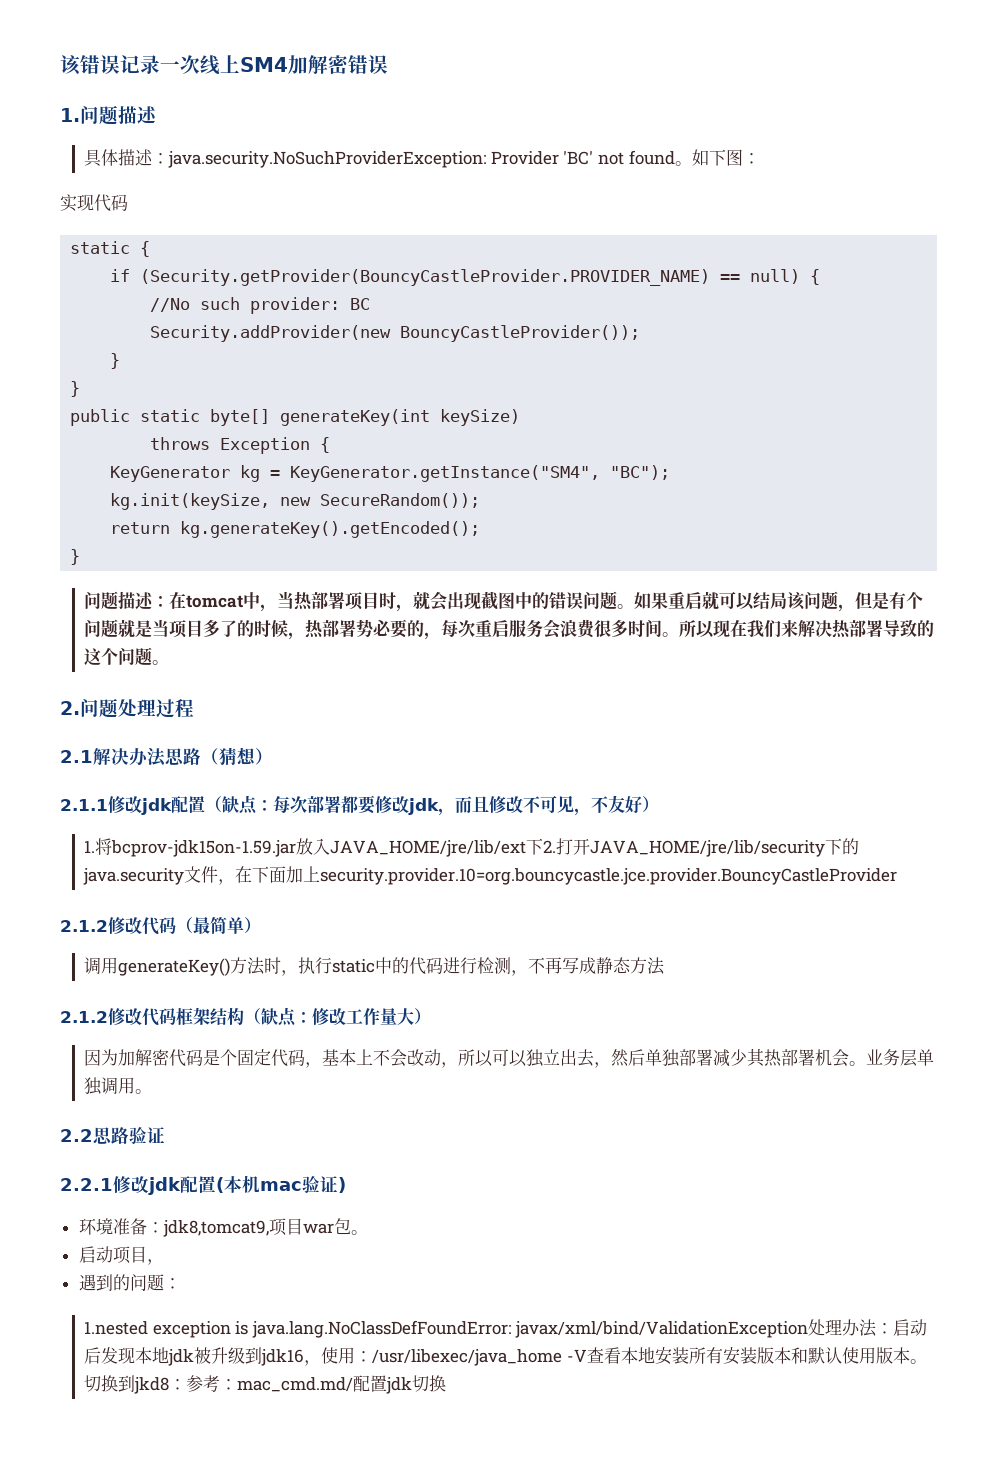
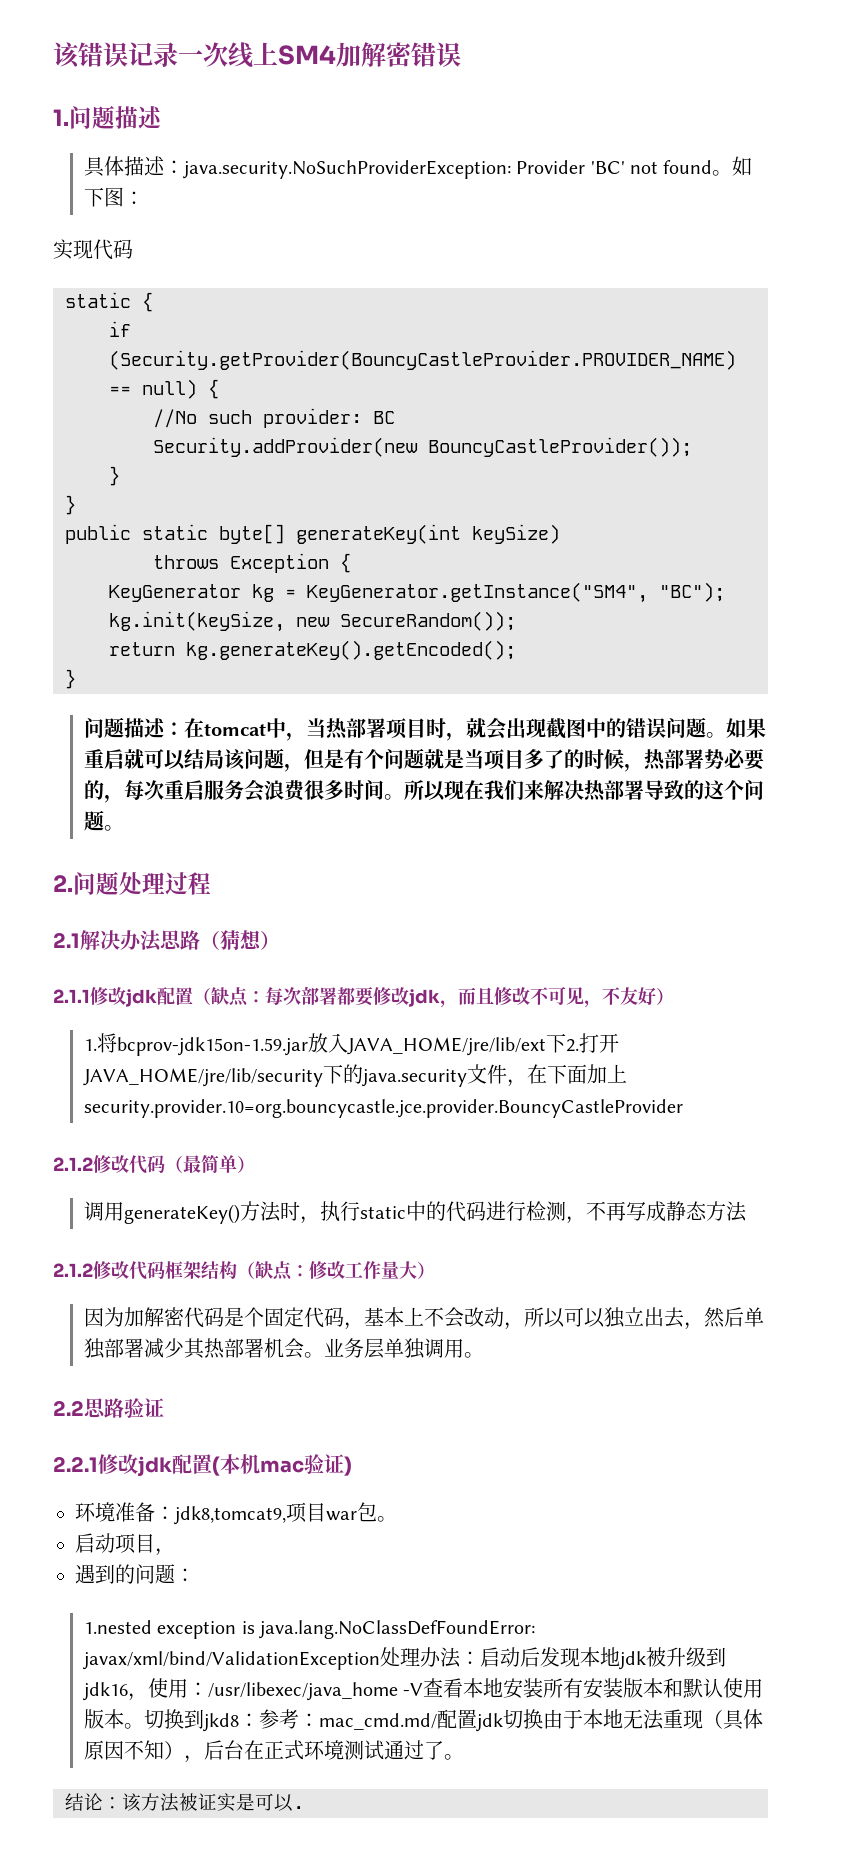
- 切换到jkd8：参考：mac_cmd.md/配置jdk切换
+ 切换到jkd8：参考：mac_cmd.md/配置jdk切换由于本地无法重现（具体原因不知），后台在正式环境测试通过了。
+ 结论：该方法被证实是可以.

